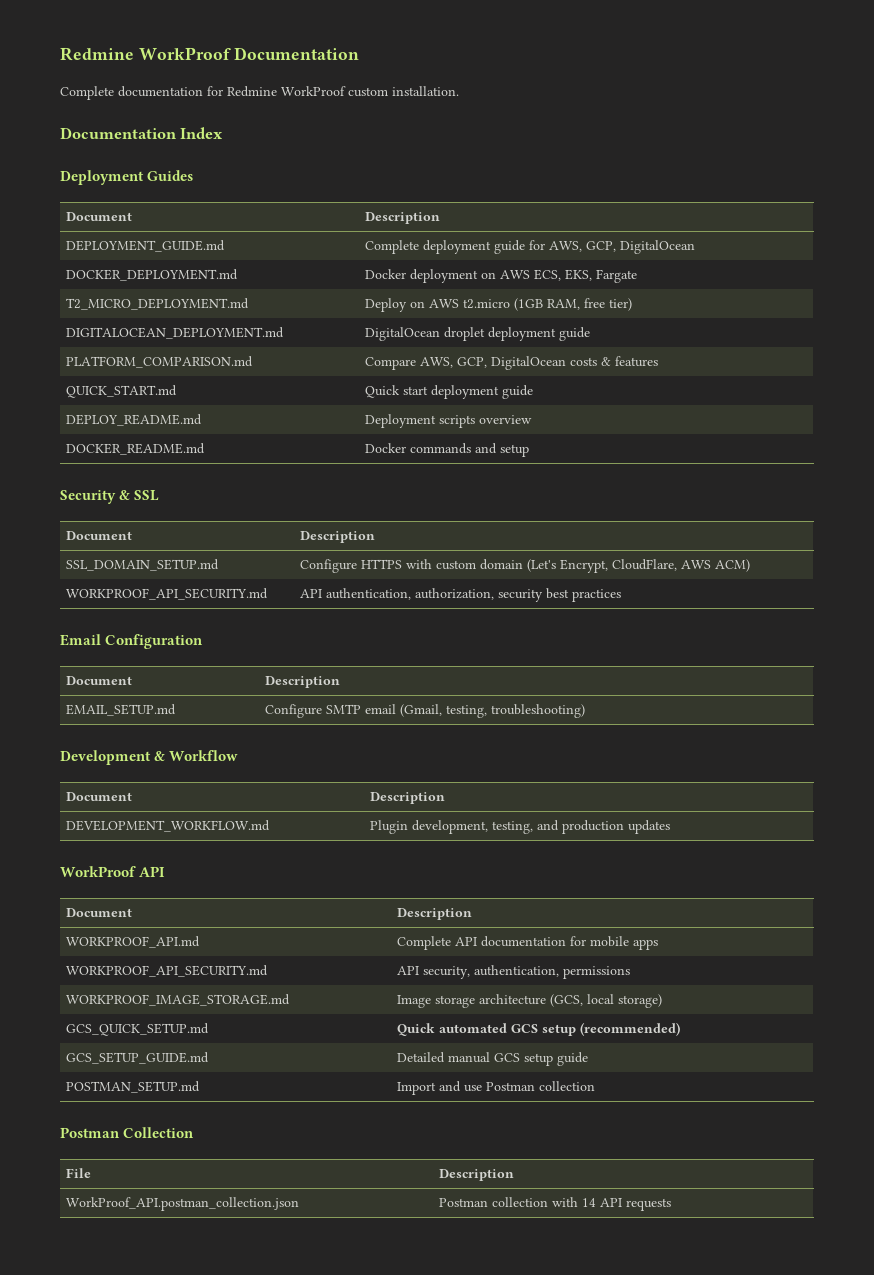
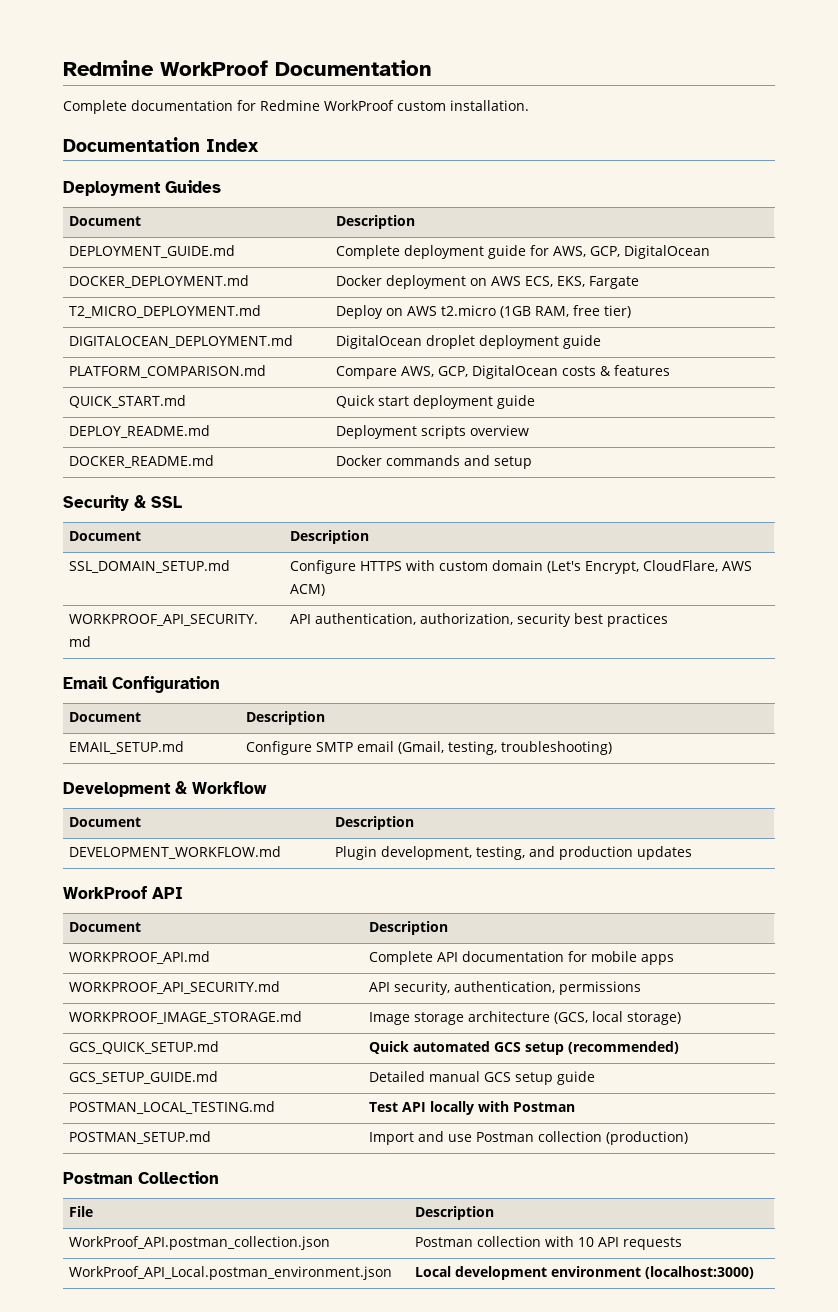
+ POSTMAN_LOCAL_TESTING.md | Test API locally with Postman
- POSTMAN_SETUP.md | Import and use Postman collection
+ POSTMAN_SETUP.md | Import and use Postman collection (production)
- WorkProof_API.postman_collection.json | Postman collection with 14 API requests
+ WorkProof_API.postman_collection.json | Postman collection with 10 API requests
+ WorkProof_API_Local.postman_environment.json | Local development environment (localhost:3000)

